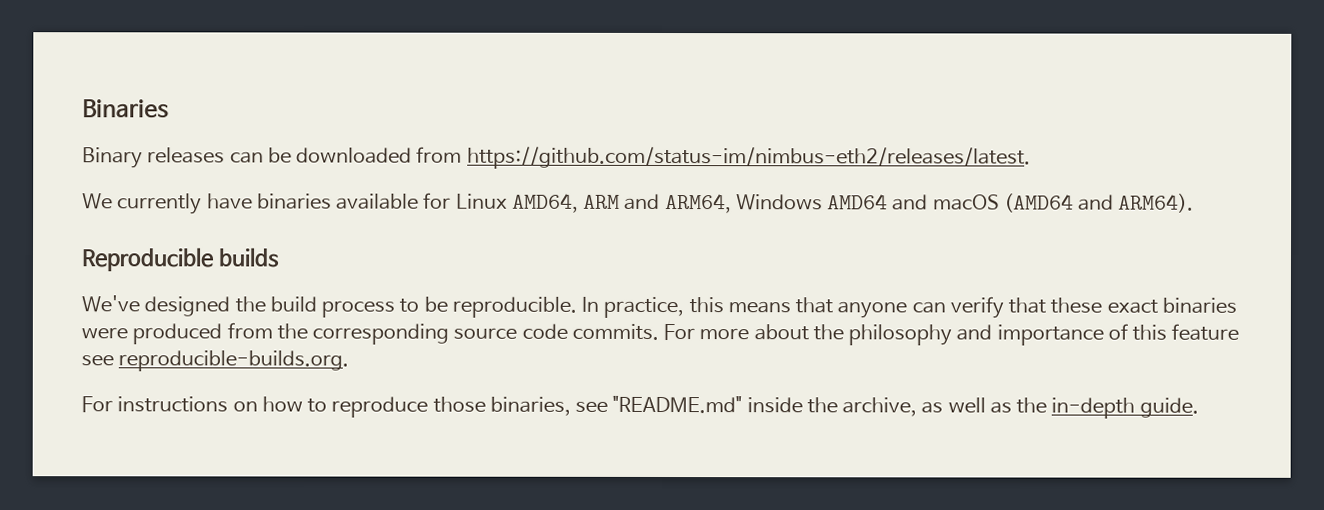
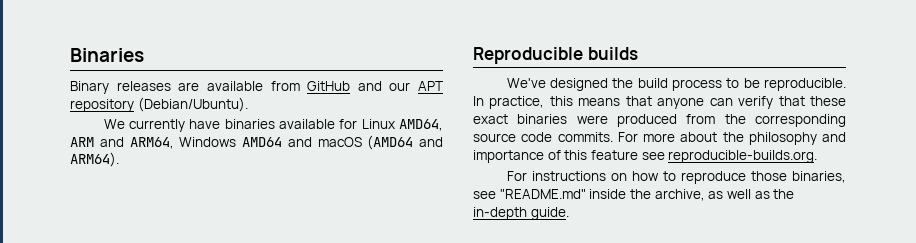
- Binary releases can be downloaded from https://github.com/status-im/nimbus-eth2/releases/latest.
+ Binary releases are available from GitHub and our APT repository (Debian/Ubuntu).

